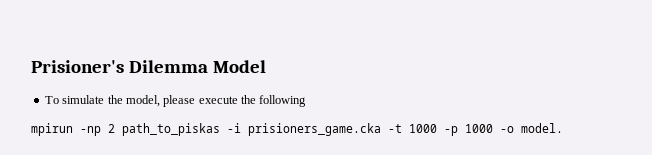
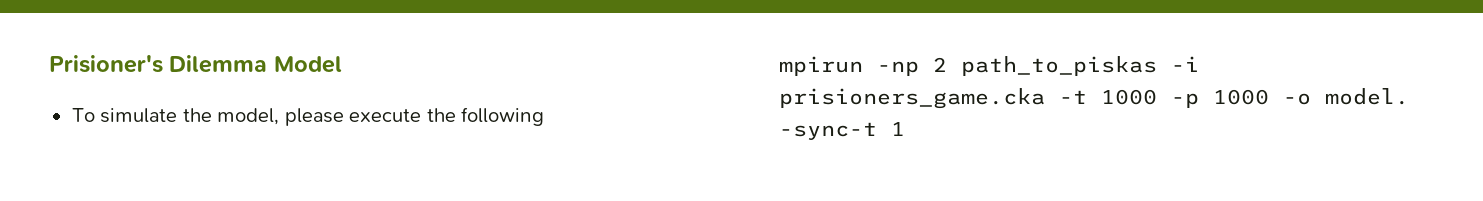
+ -sync-t 1

